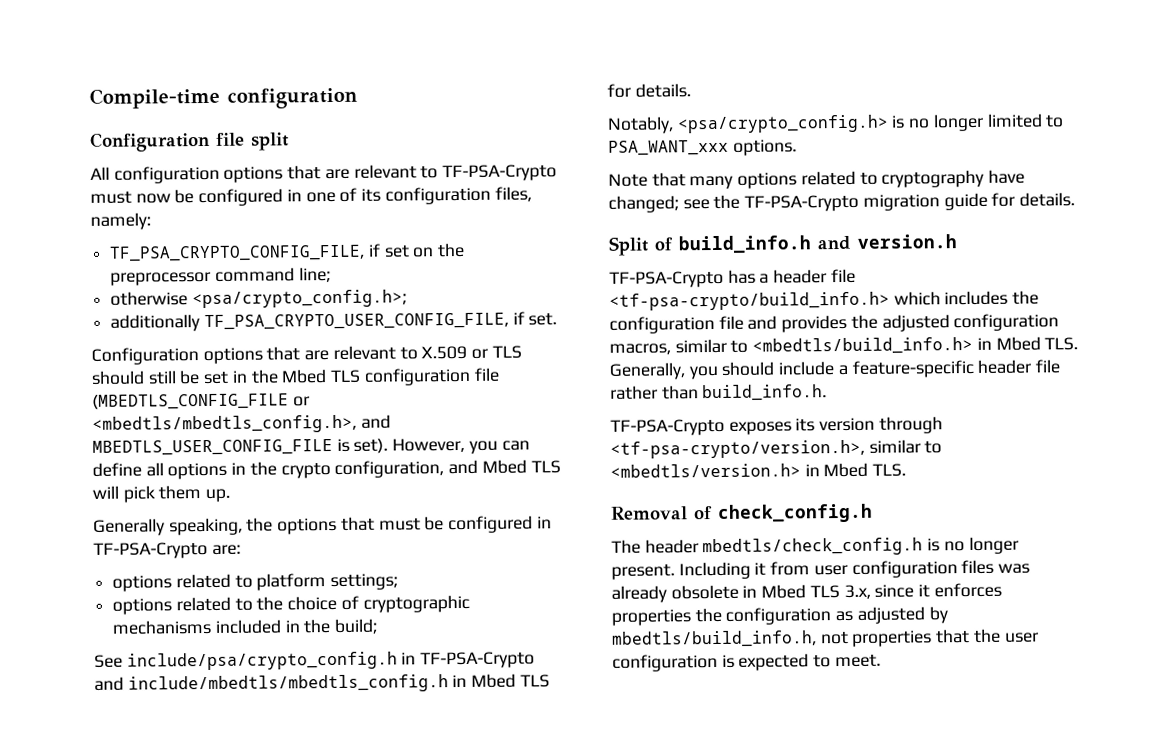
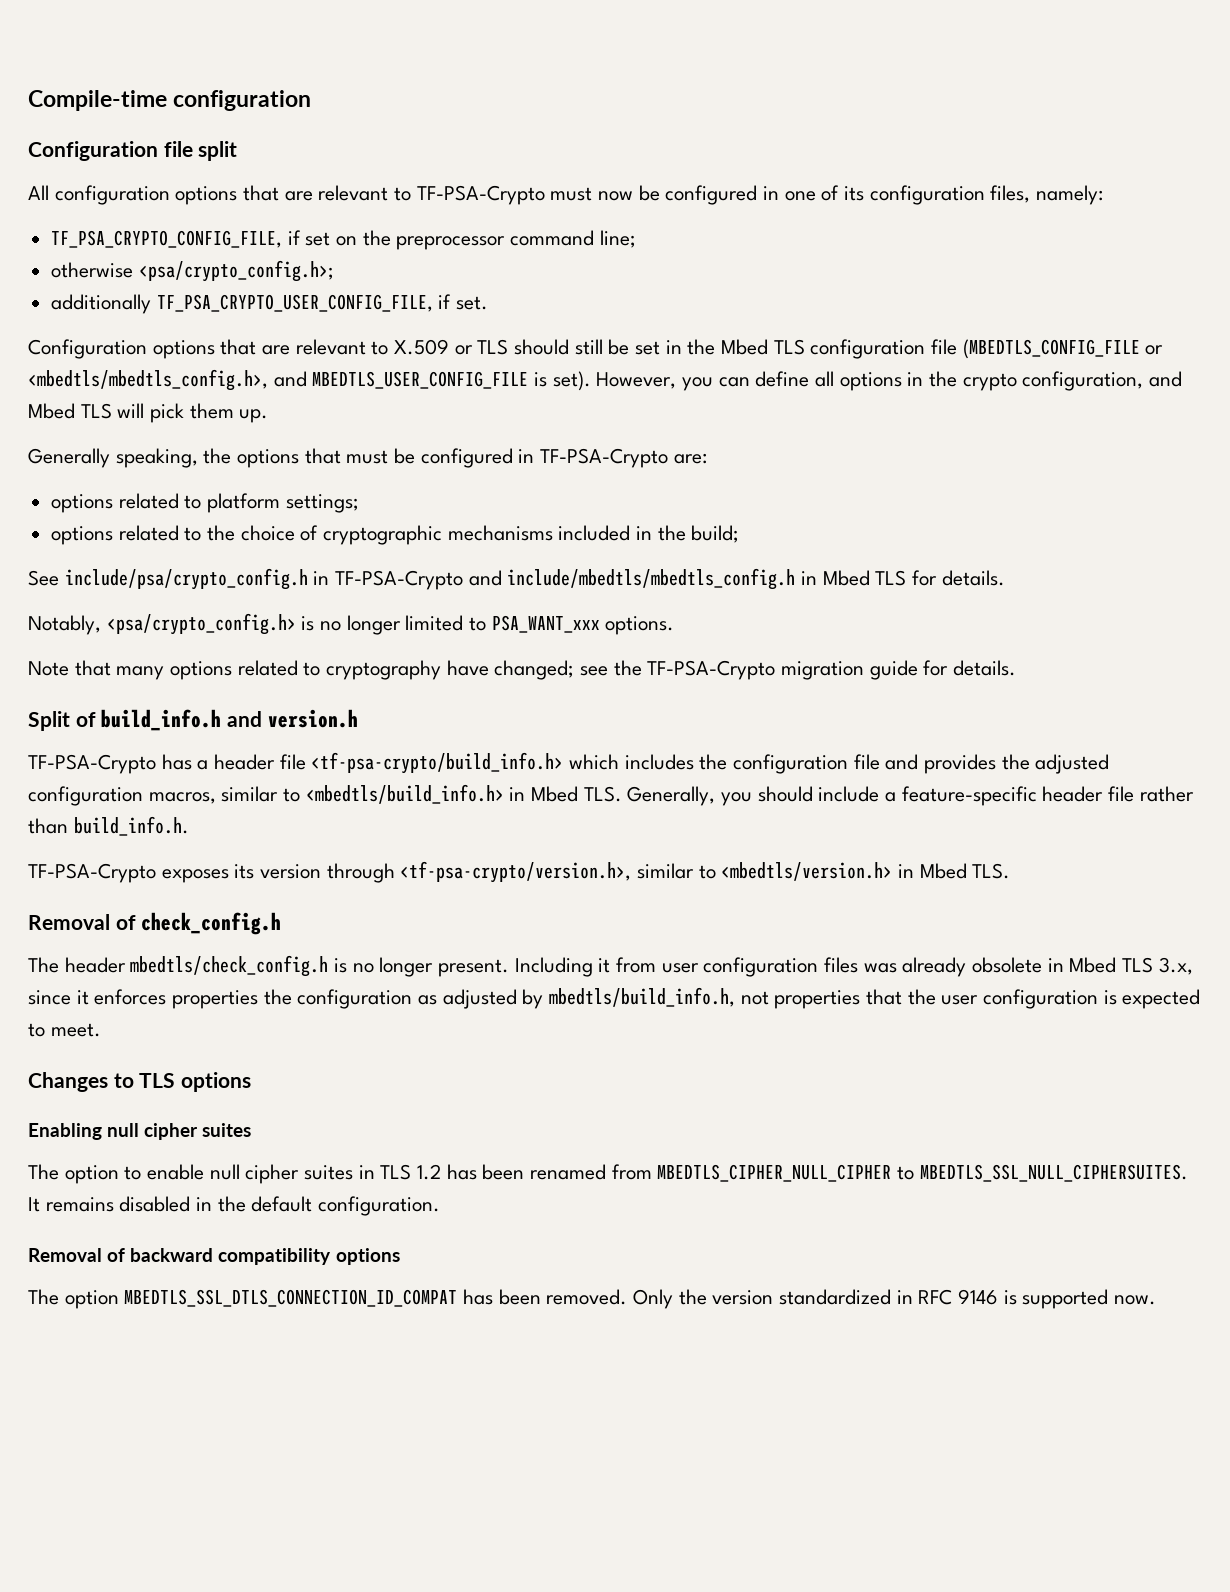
+ Changes to TLS options
+ Enabling null cipher suites
+ The option to enable null cipher suites in TLS 1.2 has been renamed from MBEDTLS_CIPHER_NULL_CIPHER to MBEDTLS_SSL_NULL_CIPHERSUITES. It remains disabled in the default configuration.
+ Removal of backward compatibility options
+ The option MBEDTLS_SSL_DTLS_CONNECTION_ID_COMPAT has been removed. Only the version standardized in RFC 9146 is supported now.

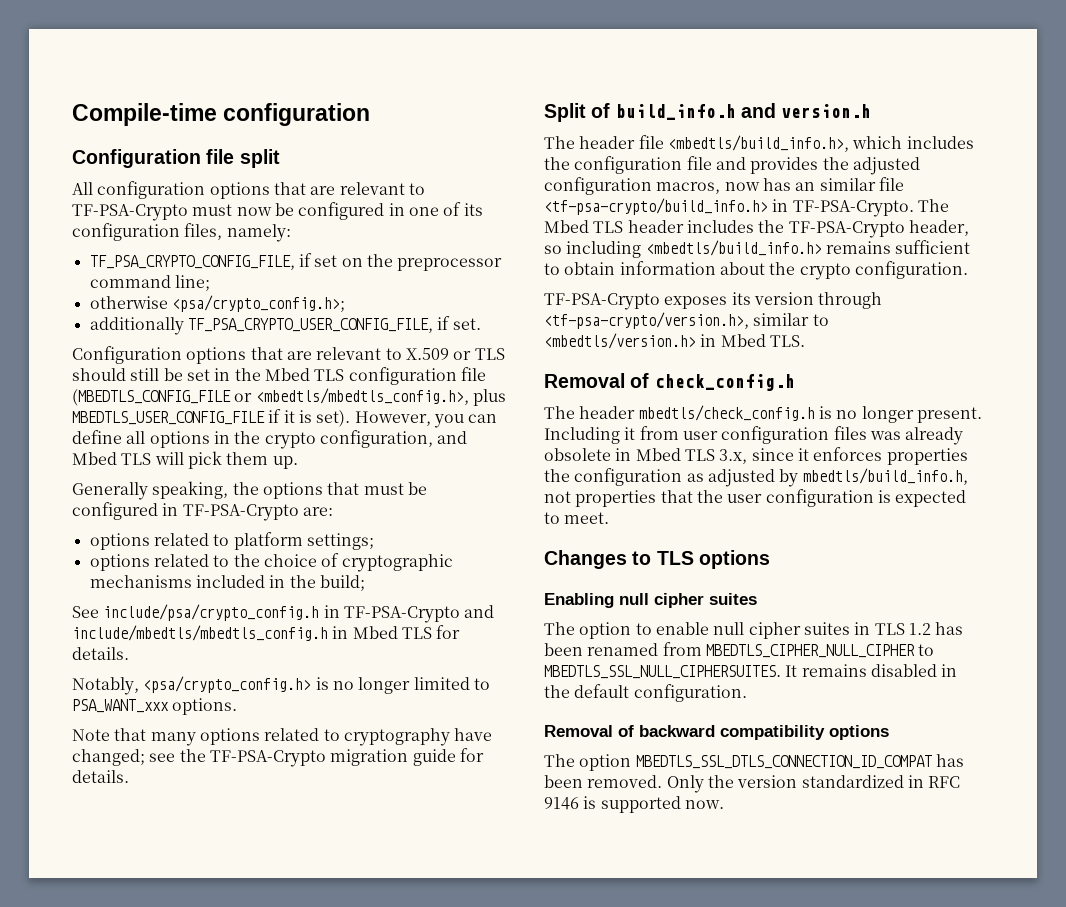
- Configuration options that are relevant to X.509 or TLS should still be set in the Mbed TLS configuration file (MBEDTLS_CONFIG_FILE or <mbedtls/mbedtls_config.h>, and MBEDTLS_USER_CONFIG_FILE is set).
+ Configuration options that are relevant to X.509 or TLS should still be set in the Mbed TLS configuration file (MBEDTLS_CONFIG_FILE or <mbedtls/mbedtls_config.h>, plus MBEDTLS_USER_CONFIG_FILE if it is set).
- TF-PSA-Crypto has a header file <tf-psa-crypto/build_info.h> which includes the configuration file and provides the adjusted configuration macros, similar to <mbedtls/build_info.h> in Mbed TLS. Generally, you should include a feature-specific header file rather than build_info.h.
+ The header file <mbedtls/build_info.h>, which includes the configuration file and provides the adjusted configuration macros, now has an similar file <tf-psa-crypto/build_info.h> in TF-PSA-Crypto. The Mbed TLS header includes the TF-PSA-Crypto header, so including <mbedtls/build_info.h> remains sufficient to obtain information about the crypto configuration.

